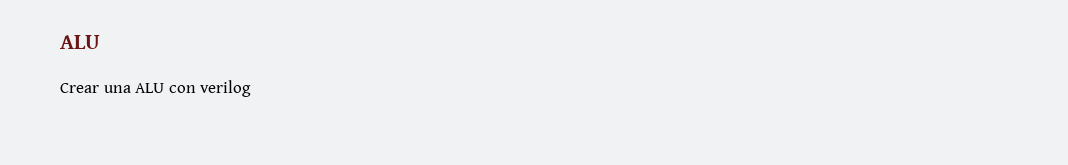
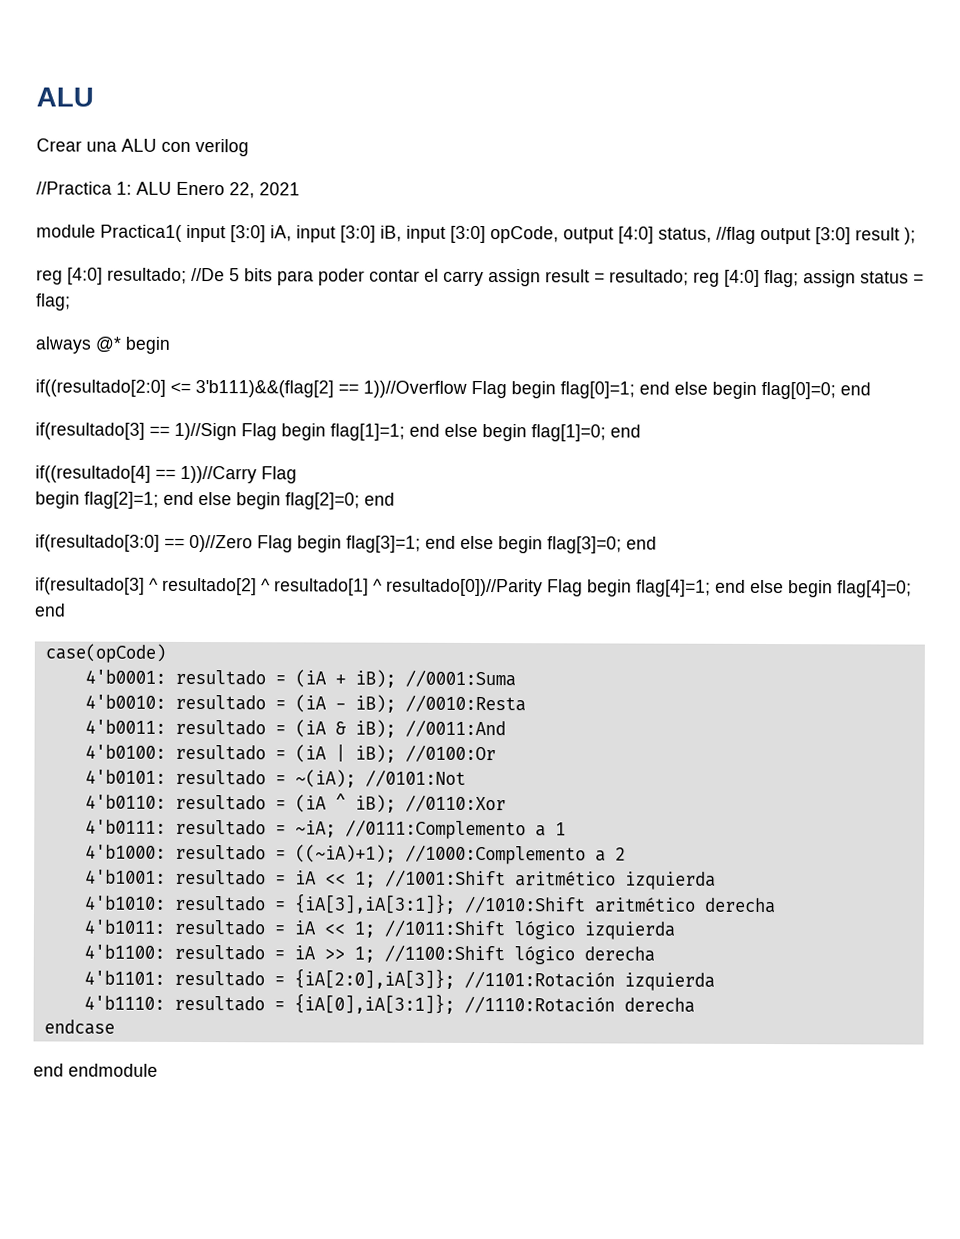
+ //Practica 1: ALU Enero 22, 2021
+ module Practica1( input [3:0] iA, input [3:0] iB, input [3:0] opCode, output [4:0] status, //flag output [3:0] result );
+ reg [4:0] resultado; //De 5 bits para poder contar el carry assign result = resultado; reg [4:0] flag; assign status = flag;
+ always @* begin
+ if((resultado[2:0] <= 3'b111)&&(flag[2] == 1))//Overflow Flag begin flag[0]=1; end else begin flag[0]=0; end
+ if(resultado[3] == 1)//Sign Flag begin flag[1]=1; end else begin flag[1]=0; end
+ if((resultado[4] == 1))//Carry Flag
+ begin flag[2]=1; end else begin flag[2]=0; end
+ if(resultado[3:0] == 0)//Zero Flag begin flag[3]=1; end else begin flag[3]=0; end
+ if(resultado[3] ^ resultado[2] ^ resultado[1] ^ resultado[0])//Parity Flag begin flag[4]=1; end else begin flag[4]=0; end
+ case(opCode)
+ 4'b0001: resultado = (iA + iB); //0001:Suma
+ 4'b0010: resultado = (iA - iB); //0010:Resta
+ 4'b0011: resultado = (iA & iB); //0011:And
+ 4'b0100: resultado = (iA | iB); //0100:Or
+ 4'b0101: resultado = ~(iA); //0101:Not
+ 4'b0110: resultado = (iA ^ iB); //0110:Xor
+ 4'b0111: resultado = ~iA; //0111:Complemento a 1
+ 4'b1000: resultado = ((~iA)+1); //1000:Complemento a 2
+ 4'b1001: resultado = iA << 1; //1001:Shift aritmético izquierda
+ 4'b1010: resultado = {iA[3],iA[3:1]}; //1010:Shift aritmético derecha
+ 4'b1011: resultado = iA << 1; //1011:Shift lógico izquierda
+ 4'b1100: resultado = iA >> 1; //1100:Shift lógico derecha
+ 4'b1101: resultado = {iA[2:0],iA[3]}; //1101:Rotación izquierda
+ 4'b1110: resultado = {iA[0],iA[3:1]}; //1110:Rotación derecha
+ endcase
+ end endmodule

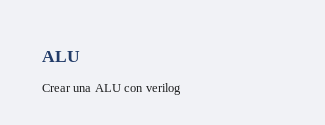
- //Practica 1: ALU Enero 22, 2021
- module Practica1( input [3:0] iA, input [3:0] iB, input [3:0] opCode, output [4:0] status, //flag output [3:0] result );
- reg [4:0] resultado; //De 5 bits para poder contar el carry assign result = resultado; reg [4:0] flag; assign status = flag;
- always @* begin
- if((resultado[2:0] <= 3'b111)&&(flag[2] == 1))//Overflow Flag begin flag[0]=1; end else begin flag[0]=0; end
- if(resultado[3] == 1)//Sign Flag begin flag[1]=1; end else begin flag[1]=0; end
- if((resultado[4] == 1))//Carry Flag
- begin flag[2]=1; end else begin flag[2]=0; end
- if(resultado[3:0] == 0)//Zero Flag begin flag[3]=1; end else begin flag[3]=0; end
- if(resultado[3] ^ resultado[2] ^ resultado[1] ^ resultado[0])//Parity Flag begin flag[4]=1; end else begin flag[4]=0; end
- case(opCode)
- 4'b0001: resultado = (iA + iB); //0001:Suma
- 4'b0010: resultado = (iA - iB); //0010:Resta
- 4'b0011: resultado = (iA & iB); //0011:And
- 4'b0100: resultado = (iA | iB); //0100:Or
- 4'b0101: resultado = ~(iA); //0101:Not
- 4'b0110: resultado = (iA ^ iB); //0110:Xor
- 4'b0111: resultado = ~iA; //0111:Complemento a 1
- 4'b1000: resultado = ((~iA)+1); //1000:Complemento a 2
- 4'b1001: resultado = iA << 1; //1001:Shift aritmético izquierda
- 4'b1010: resultado = {iA[3],iA[3:1]}; //1010:Shift aritmético derecha
- 4'b1011: resultado = iA << 1; //1011:Shift lógico izquierda
- 4'b1100: resultado = iA >> 1; //1100:Shift lógico derecha
- 4'b1101: resultado = {iA[2:0],iA[3]}; //1101:Rotación izquierda
- 4'b1110: resultado = {iA[0],iA[3:1]}; //1110:Rotación derecha
- endcase
- end endmodule

